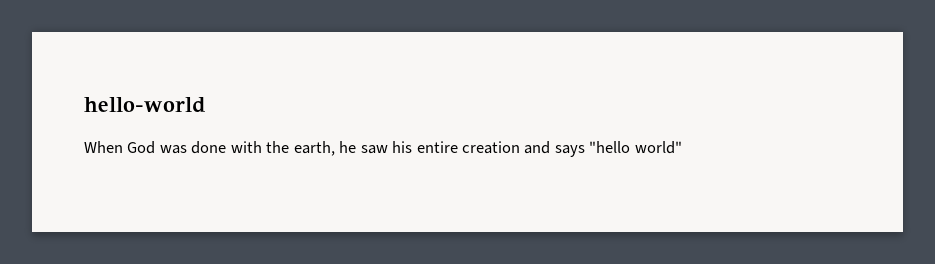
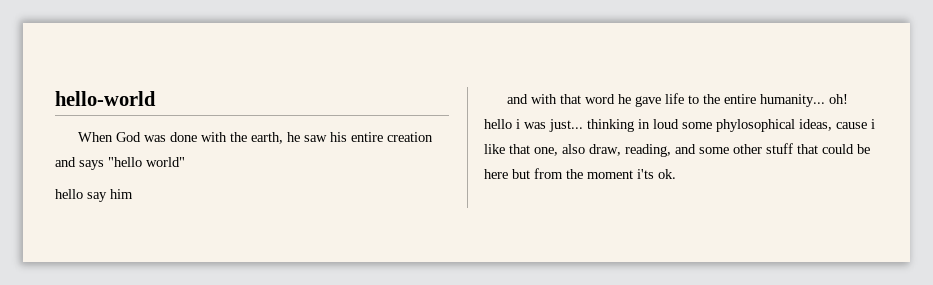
+ hello say him
+ and with that word he gave life to the entire humanity... oh! hello i was just... thinking in loud some phylosophical ideas, cause i like that one, also draw, reading, and some other stuff that could be here but from the moment i'ts ok.

